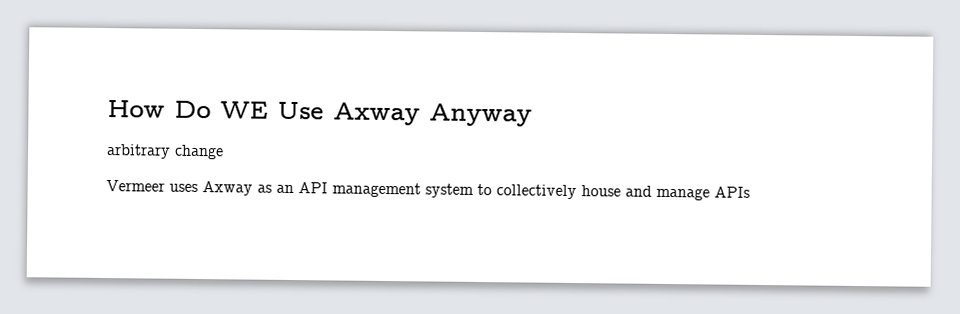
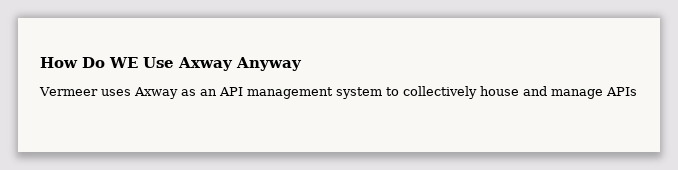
- arbitrary change

